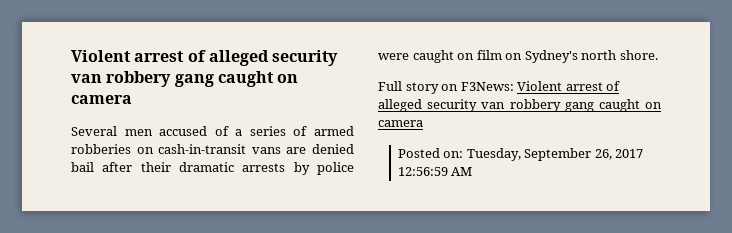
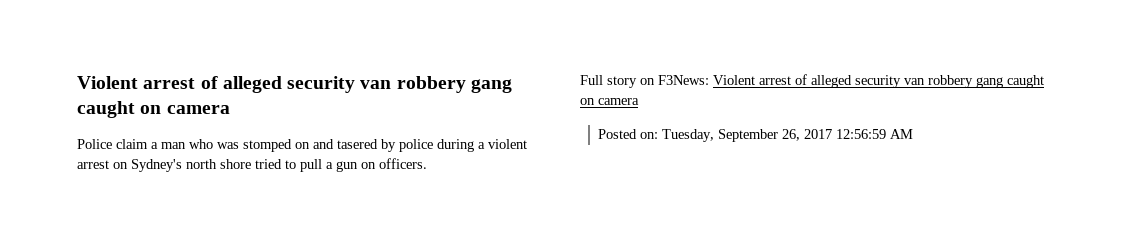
- Several men accused of a series of armed robberies on cash-in-transit vans are denied bail after their dramatic arrests by police were caught on film on Sydney's north shore.
+ Police claim a man who was stomped on and tasered by police during a violent arrest on Sydney's north shore tried to pull a gun on officers.

